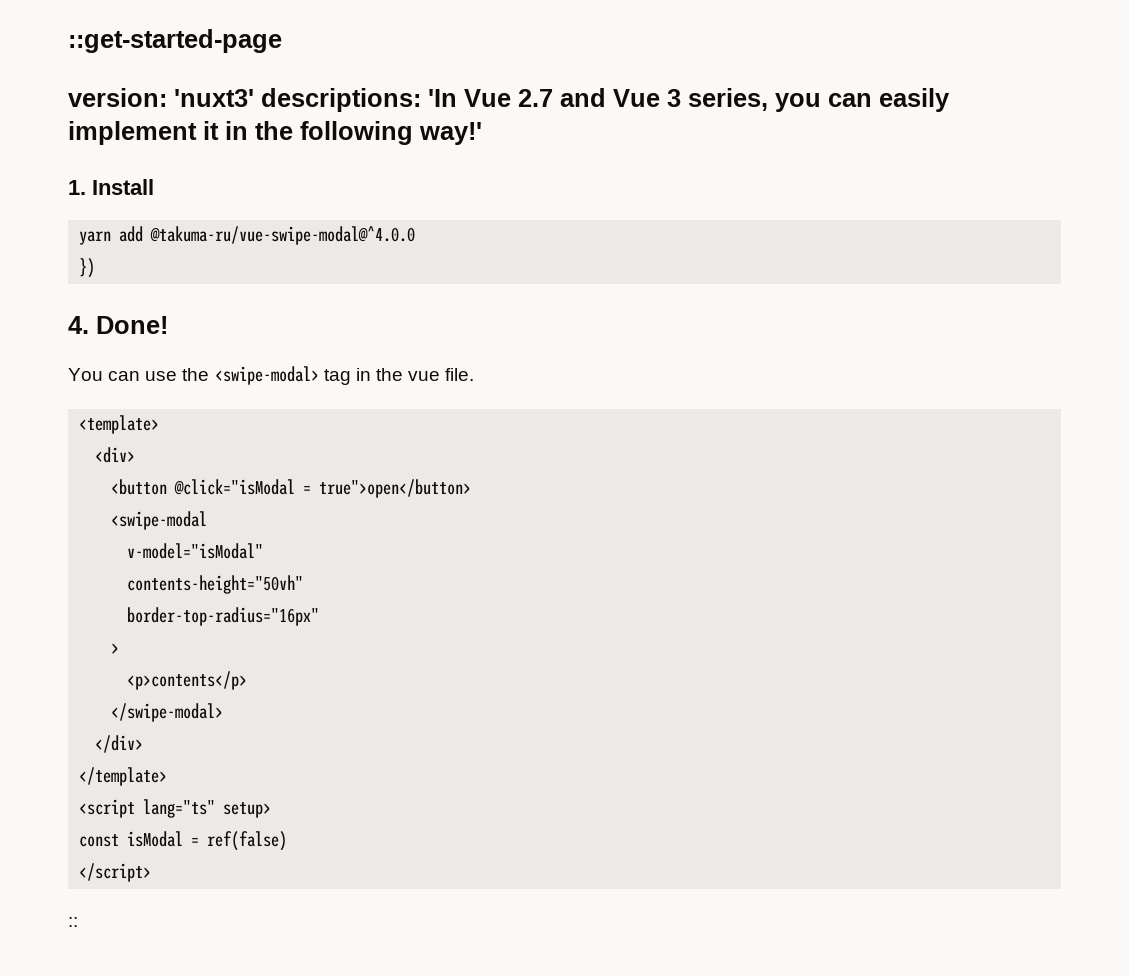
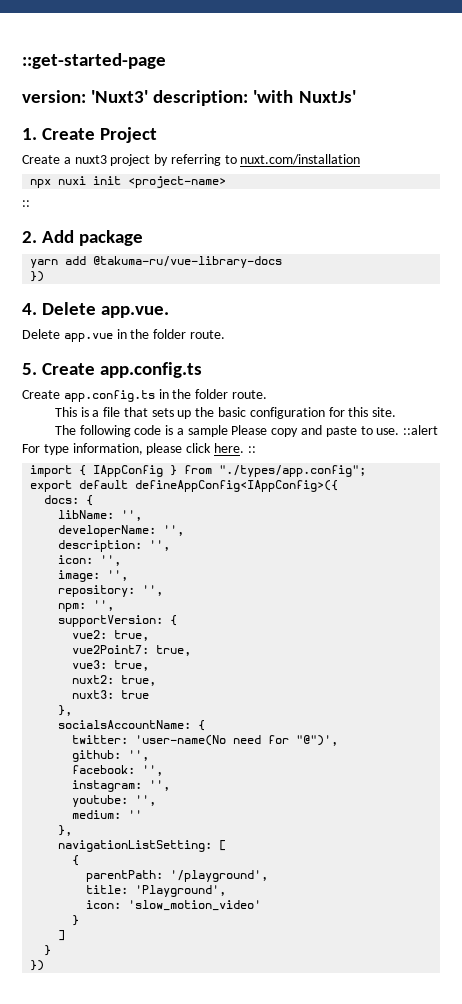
- version: 'nuxt3' descriptions: 'In Vue 2.7 and Vue 3 series, you can easily implement it in the following way!'
- 1. Install
+ version: 'Nuxt3' description: 'with NuxtJs'
+ 1. Create Project
+ Create a nuxt3 project by referring to nuxt.com/installation
+ npx nuxi init <project-name>
+ ::
+ 2. Add package
- yarn add @takuma-ru/vue-swipe-modal@^4.0.0
+ yarn add @takuma-ru/vue-library-docs
- 4. Done!
- You can use the <swipe-modal> tag in the vue file.
- <template>
- <div>
- <button @click="isModal = true">open</button>
- <swipe-modal
- v-model="isModal"
- contents-height="50vh"
- border-top-radius="16px"
- >
- <p>contents</p>
- </swipe-modal>
- </div>
- </template>
- <script lang="ts" setup>
- const isModal = ref(false)
- </script>
- ::
+ 4. Delete app.vue.
+ Delete app.vue in the folder route.
+ 5. Create app.config.ts
+ Create app.config.ts in the folder route.
+ This is a file that sets up the basic configuration for this site.
+ The following code is a sample Please copy and paste to use. ::alert For type information, please click here. ::
+ import { IAppConfig } from "./types/app.config";
+ export default defineAppConfig<IAppConfig>({
+ docs: {
+ libName: '',
+ developerName: '',
+ description: '',
+ icon: '',
+ image: '',
+ repository: '',
+ npm: '',
+ supportVersion: {
+ vue2: true,
+ vue2Point7: true,
+ vue3: true,
+ nuxt2: true,
+ nuxt3: true
+ },
+ socialsAccountName: {
+ twitter: 'user-name(No need for "@")',
+ github: '',
+ facebook: '',
+ instagram: '',
+ youtube: '',
+ medium: ''
+ },
+ navigationListSetting: [
+ {
+ parentPath: '/playground',
+ title: 'Playground',
+ icon: 'slow_motion_video'
+ }
+ ]
+ }
+ })

